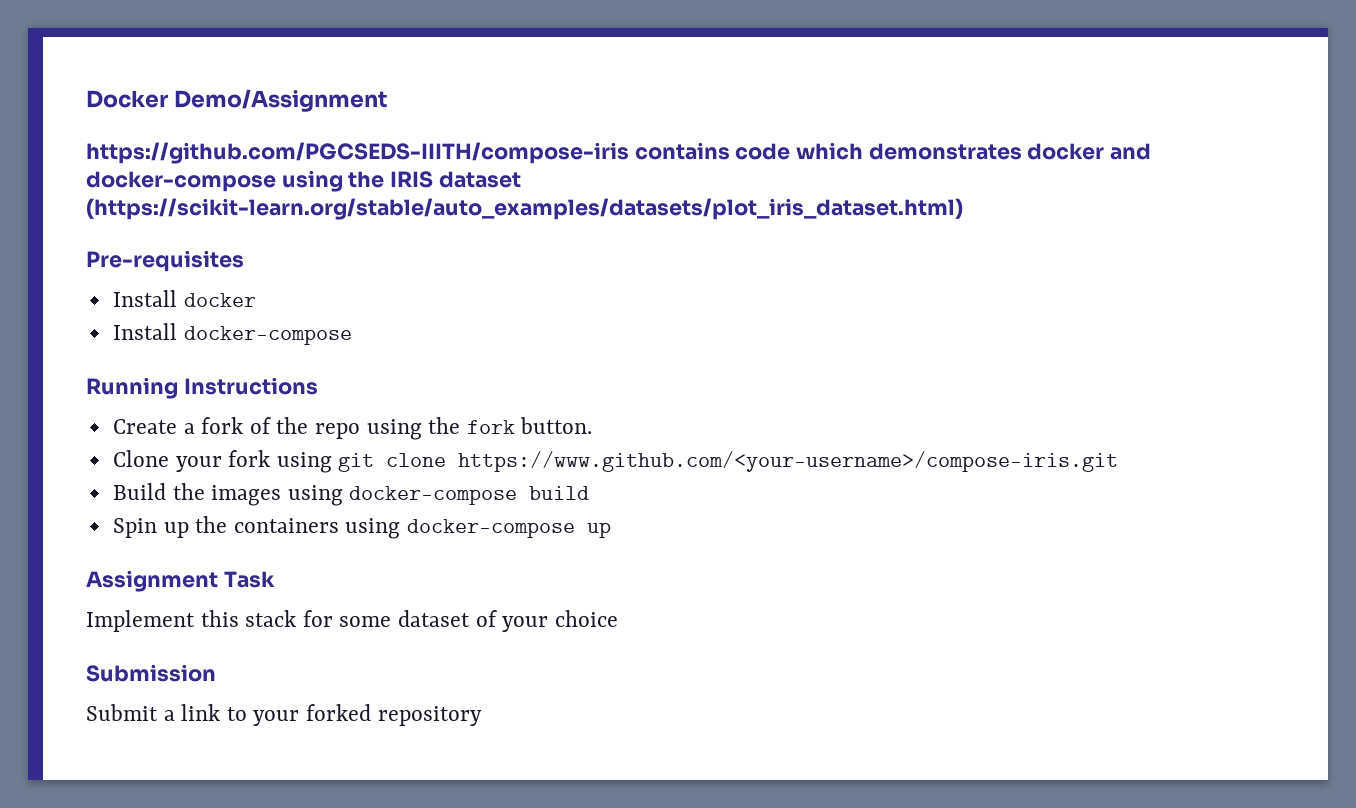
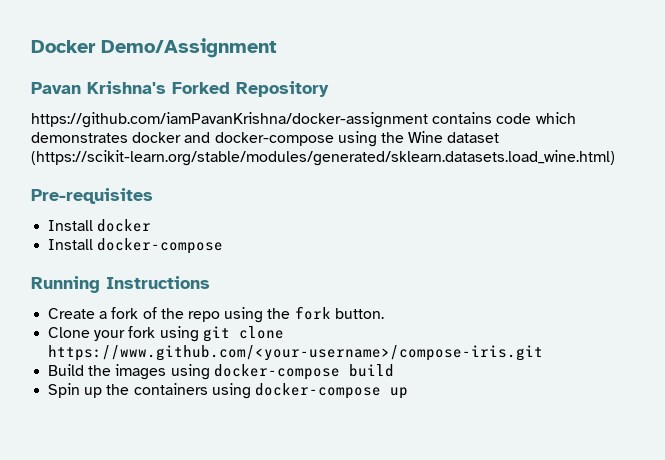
- https://github.com/PGCSEDS-IIITH/compose-iris contains code which demonstrates docker and docker-compose using the IRIS dataset (https://scikit-learn.org/stable/auto_examples/datasets/plot_iris_dataset.html)
+ Pavan Krishna's Forked Repository
+ https://github.com/iamPavanKrishna/docker-assignment contains code which demonstrates docker and docker-compose using the Wine dataset (https://scikit-learn.org/stable/modules/generated/sklearn.datasets.load_wine.html)
- Assignment Task
- Implement this stack for some dataset of your choice
- Submission
- Submit a link to your forked repository

